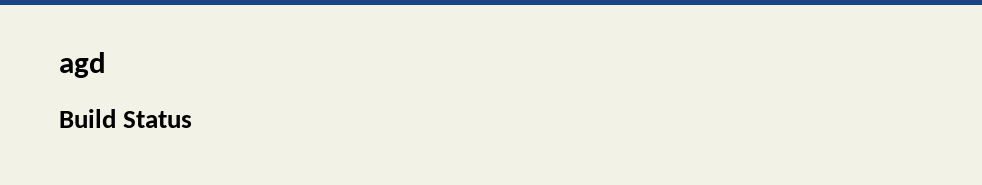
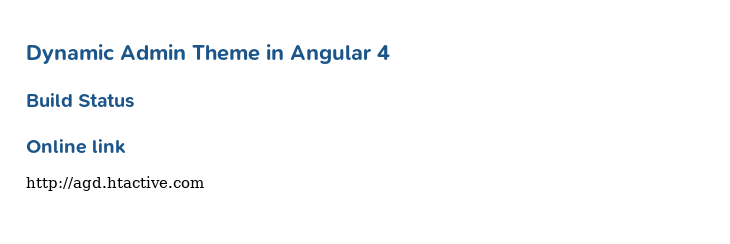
- agd
+ Dynamic Admin Theme in Angular 4
+ Online link
+ http://agd.htactive.com

